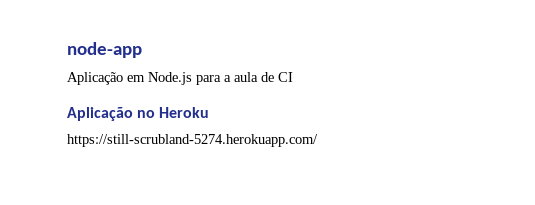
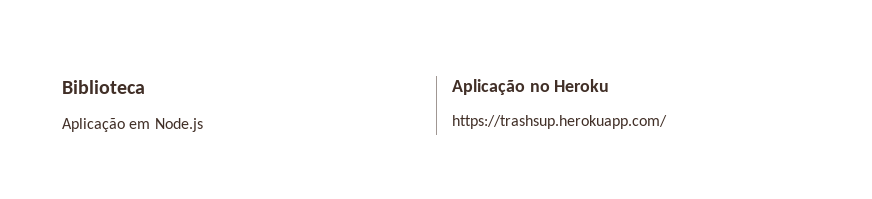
- node-app
+ Biblioteca
- Aplicação em Node.js para a aula de CI
+ Aplicação em Node.js
- https://still-scrubland-5274.herokuapp.com/
+ https://trashsup.herokuapp.com/

